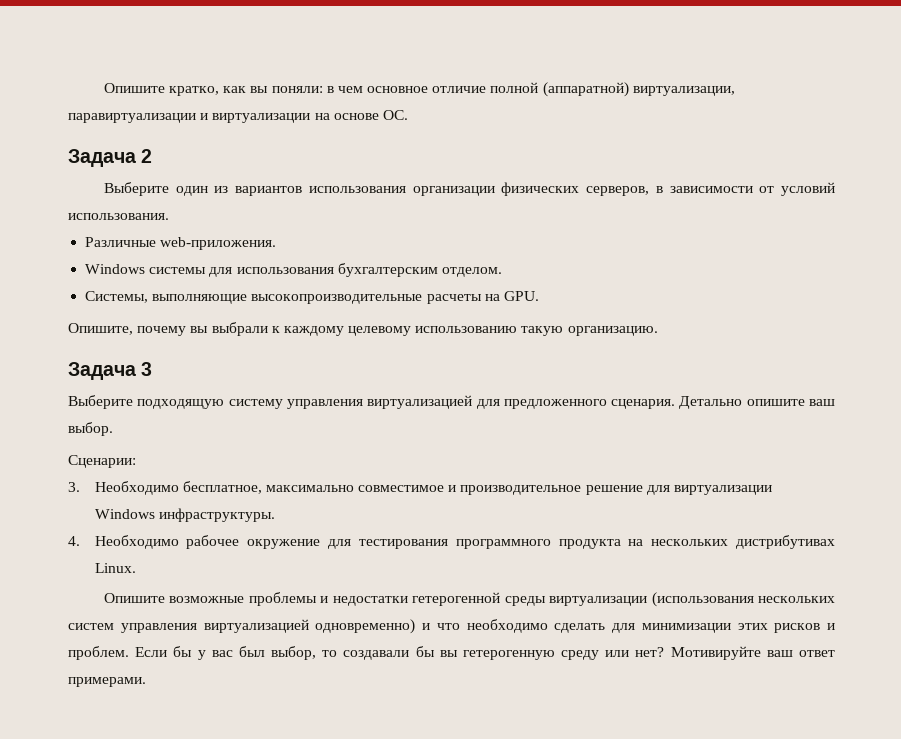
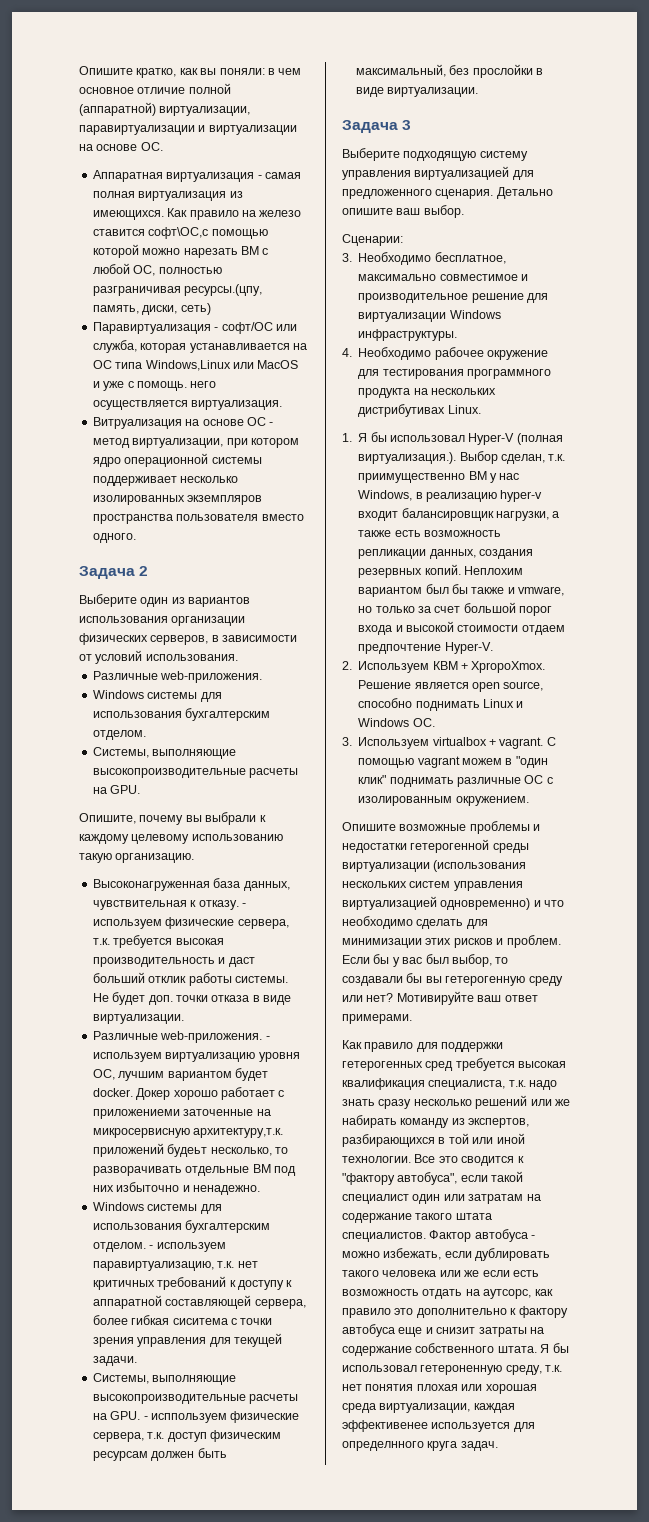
+ Аппаратная виртуализация - самая полная виртуализация из имеющихся. Как правило на железо ставится софт\ОС,с помощью которой можно нарезать ВМ с любой ОС, полностью разграничивая ресурсы.(цпу, память, диски, сеть)
+ Паравиртуализация - софт/ОС или служба, которая устанавливается на ОС типа Windows,Linux или MacOS и уже с помощь. него осуществляется виртуализация.
+ Витруализация на основе ОС - метод виртуализации, при котором ядро операционной системы поддерживает несколько изолированных экземпляров пространства пользователя вместо одного.
+ Высоконагруженная база данных, чувствительная к отказу. - используем физические сервера, т.к. требуется высокая производительность и даст больший отклик работы системы. Не будет доп. точки отказа в виде виртуализации.
+ Различные web-приложения. - используем виртуализацию уровня ОС, лучшим вариантом будет docker. Докер хорошо работает с приложениеми заточенные на микросервисную архитектуру,т.к. приложений будеьт несколько, то разворачивать отдельные ВМ под них избыточно и ненадежно.
+ Windows системы для использования бухгалтерским отделом. - используем паравиртуализацию, т.к. нет критичных требований к доступу к аппаратной составляющей сервера, более гибкая сиситема с точки зрения управления для текущей задачи.
+ Системы, выполняющие высокопроизводительные расчеты на GPU. - исппользуем физические сервера, т.к. доступ физическим ресурсам должен быть максимальный, без прослойки в виде виртуализации.
+ 1. Я бы использовал Hyper-V (полная виртуализация.). Выбор сделан, т.к. приимущественно ВМ у нас Windows, в реализацию hyper-v входит балансировщик нагрузки, а также есть возможность репликации данных, создания резервных копий. Неплохим вариантом был бы также и vmware, но только за счет большой порог входа и высокой стоимости отдаем предпочтение Hyper-V.
+ 2. Используем КВМ + XpropoXmox. Решение является open source, способно поднимать Linux и Windows ОС.
+ 3. Используем virtualbox + vagrant. С помощью vagrant можем в "один клик" поднимать различные ОС с изолированным окружением.
+ Как правило для поддержки гетерогенных сред требуется высокая квалификация специалиста, т.к. надо знать сразу несколько решений или же набирать команду из экспертов, разбирающихся в той или иной технологии. Все это сводится к "фактору автобуса", если такой специалист один или затратам на содержание такого штата специалистов. Фактор автобуса - можно избежать, если дублировать такого человека или же если есть возможность отдать на аутсорс, как правило это дополнительно к фактору автобуса еще и снизит затраты на содержание собственного штата. Я бы использовал гетероненную среду, т.к. нет понятия плохая или хорошая среда виртуализации, каждая эффективенее используется для определнного круга задач.

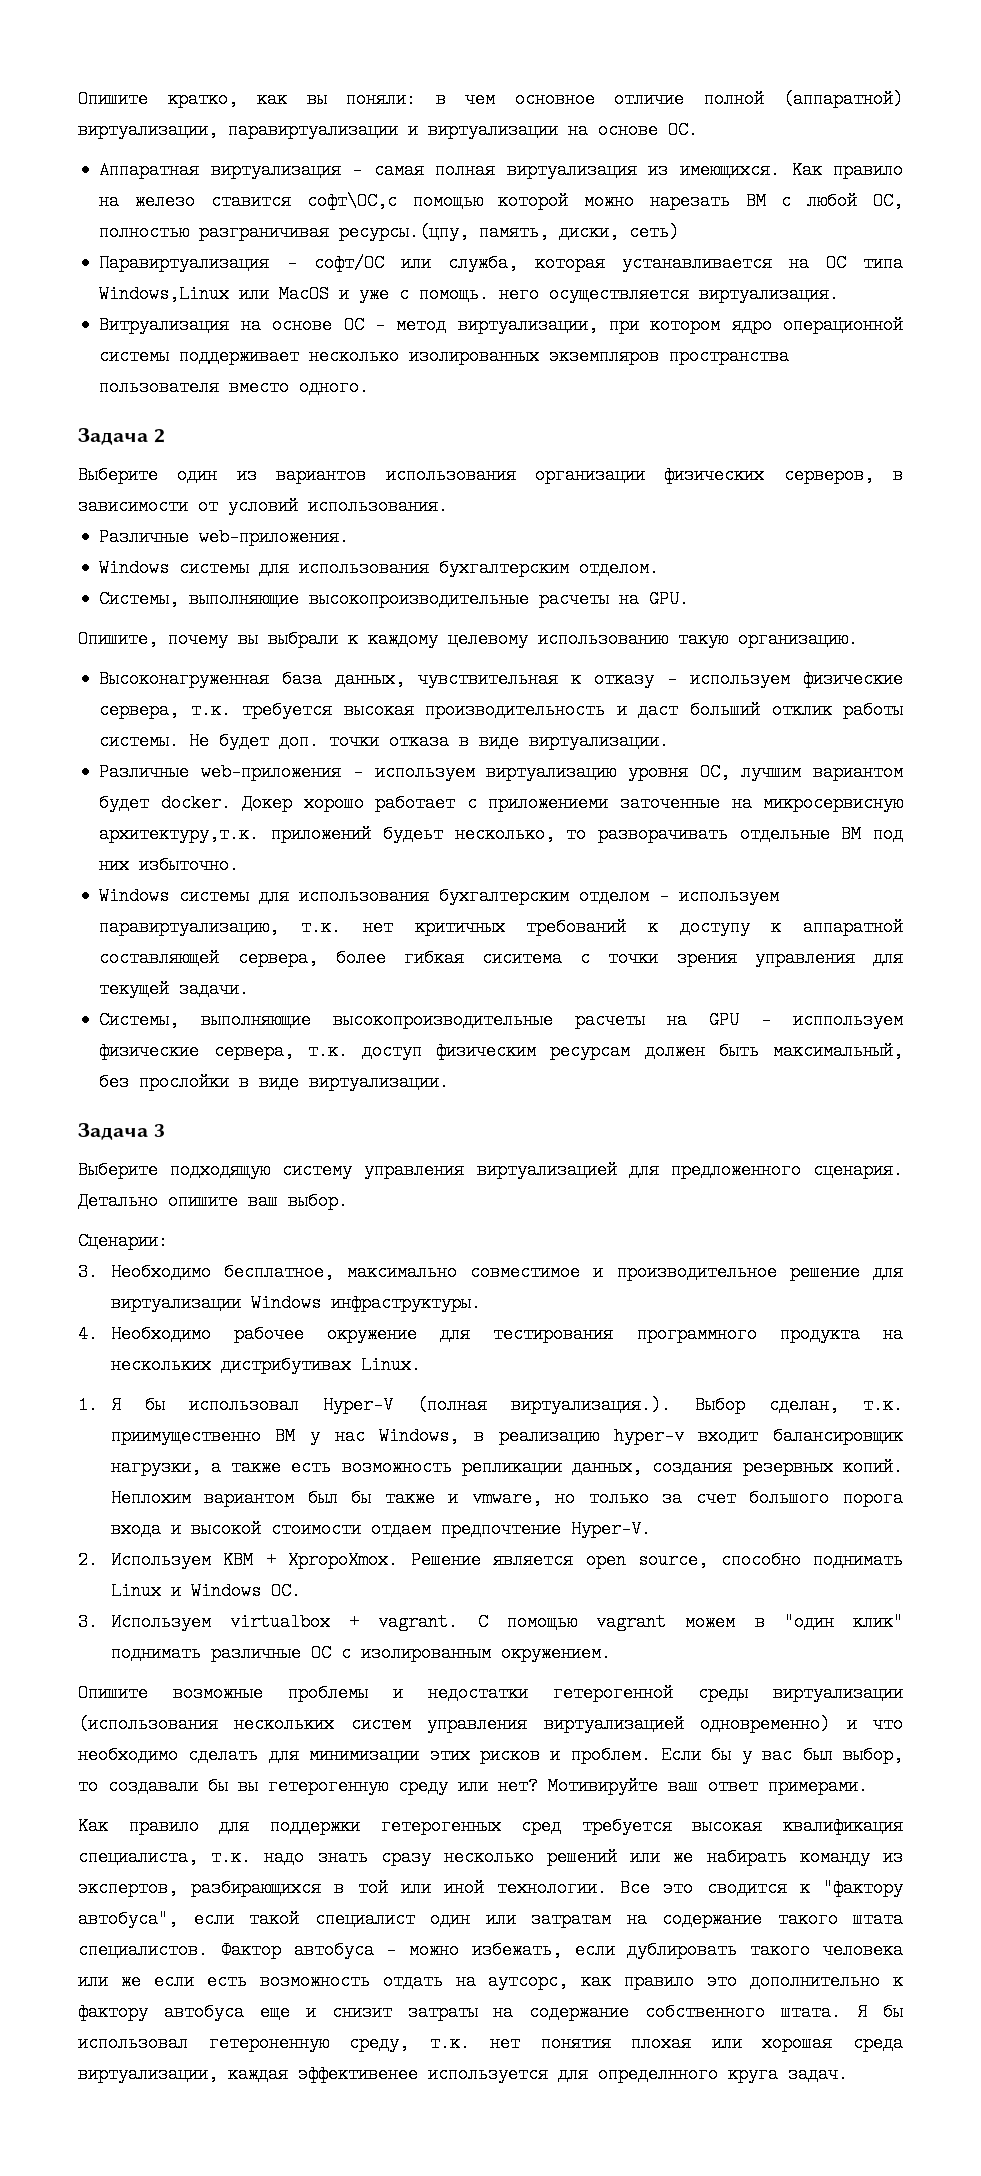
- Высоконагруженная база данных, чувствительная к отказу. - используем физические сервера, т.к. требуется высокая производительность и даст больший отклик работы системы.
+ Высоконагруженная база данных, чувствительная к отказу - используем физические сервера, т.к. требуется высокая производительность и даст больший отклик работы системы.
- Различные web-приложения. - используем виртуализацию уровня ОС, лучшим вариантом будет docker.
+ Различные web-приложения - используем виртуализацию уровня ОС, лучшим вариантом будет docker.
- Докер хорошо работает с приложениеми заточенные на микросервисную архитектуру,т.к. приложений будеьт несколько, то разворачивать отдельные ВМ под них избыточно и ненадежно.
- Windows системы для использования бухгалтерским отделом. - используем паравиртуализацию, т.к. нет критичных требований к доступу к аппаратной составляющей сервера, более гибкая сиситема с точки зрения управления для текущей задачи.
+ Докер хорошо работает с приложениеми заточенные на микросервисную архитектуру,т.к. приложений будеьт несколько, то разворачивать отдельные ВМ под них избыточно.
+ Windows системы для использования бухгалтерским отделом - используем паравиртуализацию, т.к. нет критичных требований к доступу к аппаратной составляющей сервера, более гибкая сиситема с точки зрения управления для текущей задачи.
- Системы, выполняющие высокопроизводительные расчеты на GPU. - исппользуем физические сервера, т.к. доступ физическим ресурсам должен быть максимальный, без прослойки в виде виртуализации.
+ Системы, выполняющие высокопроизводительные расчеты на GPU - исппользуем физические сервера, т.к. доступ физическим ресурсам должен быть максимальный, без прослойки в виде виртуализации.
- Неплохим вариантом был бы также и vmware, но только за счет большой порог входа и высокой стоимости отдаем предпочтение Hyper-V.
+ Неплохим вариантом был бы также и vmware, но только за счет большого порога входа и высокой стоимости отдаем предпочтение Hyper-V.

